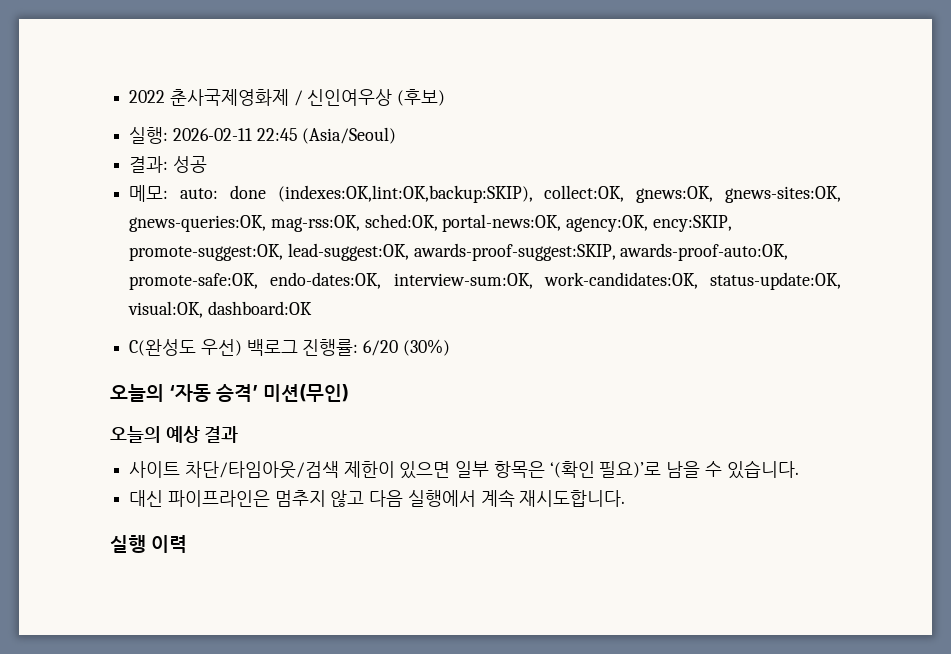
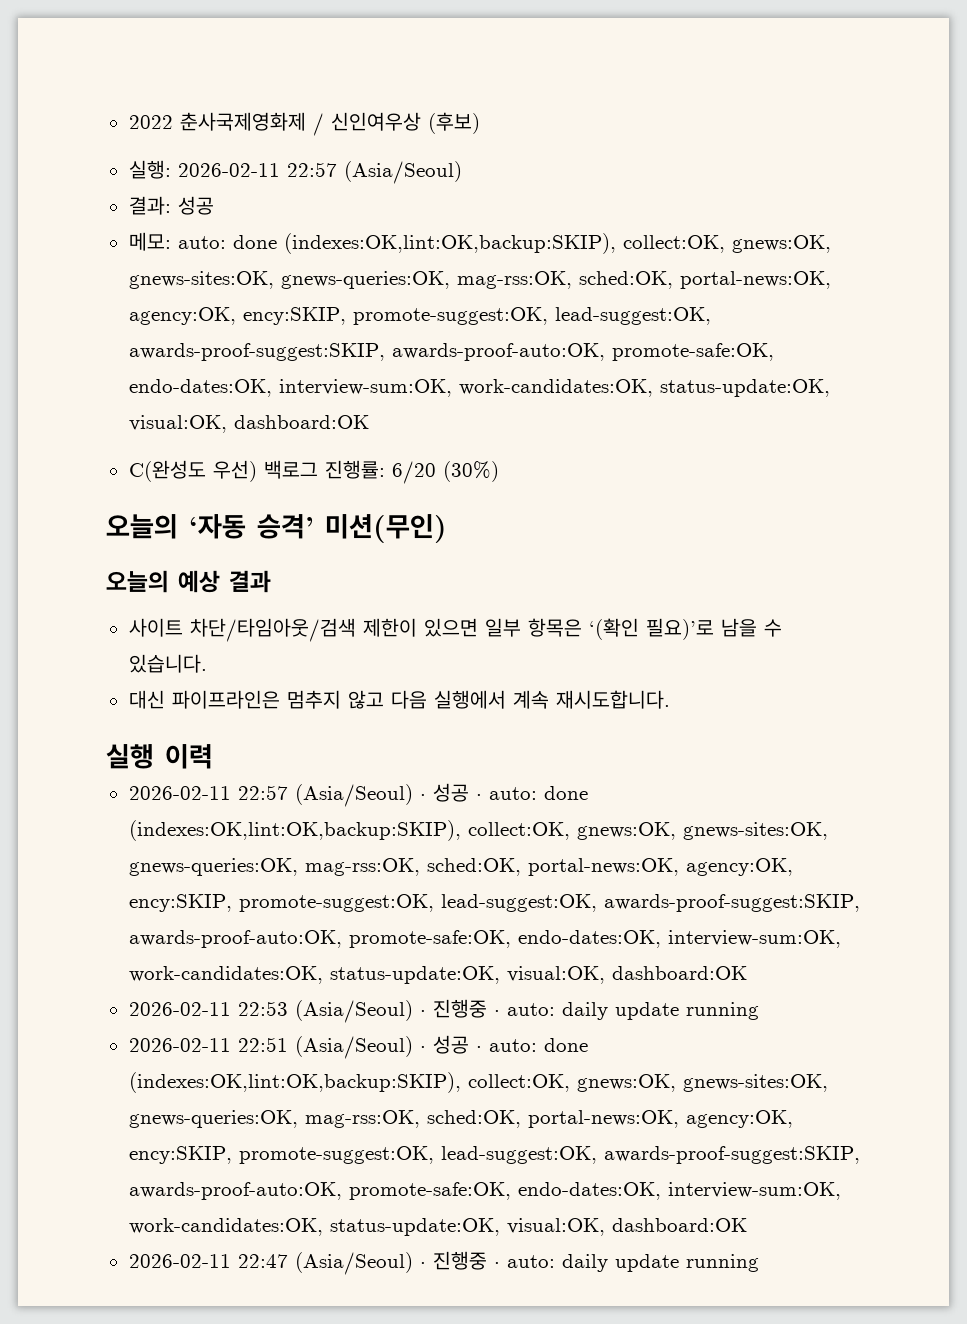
- 실행: 2026-02-11 22:45 (Asia/Seoul)
+ 실행: 2026-02-11 22:57 (Asia/Seoul)
+ 2026-02-11 22:57 (Asia/Seoul) · 성공 · auto: done (indexes:OK,lint:OK,backup:SKIP), collect:OK, gnews:OK, gnews-sites:OK, gnews-queries:OK, mag-rss:OK, sched:OK, portal-news:OK, agency:OK, ency:SKIP, promote-suggest:OK, lead-suggest:OK, awards-proof-suggest:SKIP, awards-proof-auto:OK, promote-safe:OK, endo-dates:OK, interview-sum:OK, work-candidates:OK, status-update:OK, visual:OK, dashboard:OK
+ 2026-02-11 22:53 (Asia/Seoul) · 진행중 · auto: daily update running
+ 2026-02-11 22:51 (Asia/Seoul) · 성공 · auto: done (indexes:OK,lint:OK,backup:SKIP), collect:OK, gnews:OK, gnews-sites:OK, gnews-queries:OK, mag-rss:OK, sched:OK, portal-news:OK, agency:OK, ency:SKIP, promote-suggest:OK, lead-suggest:OK, awards-proof-suggest:SKIP, awards-proof-auto:OK, promote-safe:OK, endo-dates:OK, interview-sum:OK, work-candidates:OK, status-update:OK, visual:OK, dashboard:OK
+ 2026-02-11 22:47 (Asia/Seoul) · 진행중 · auto: daily update running

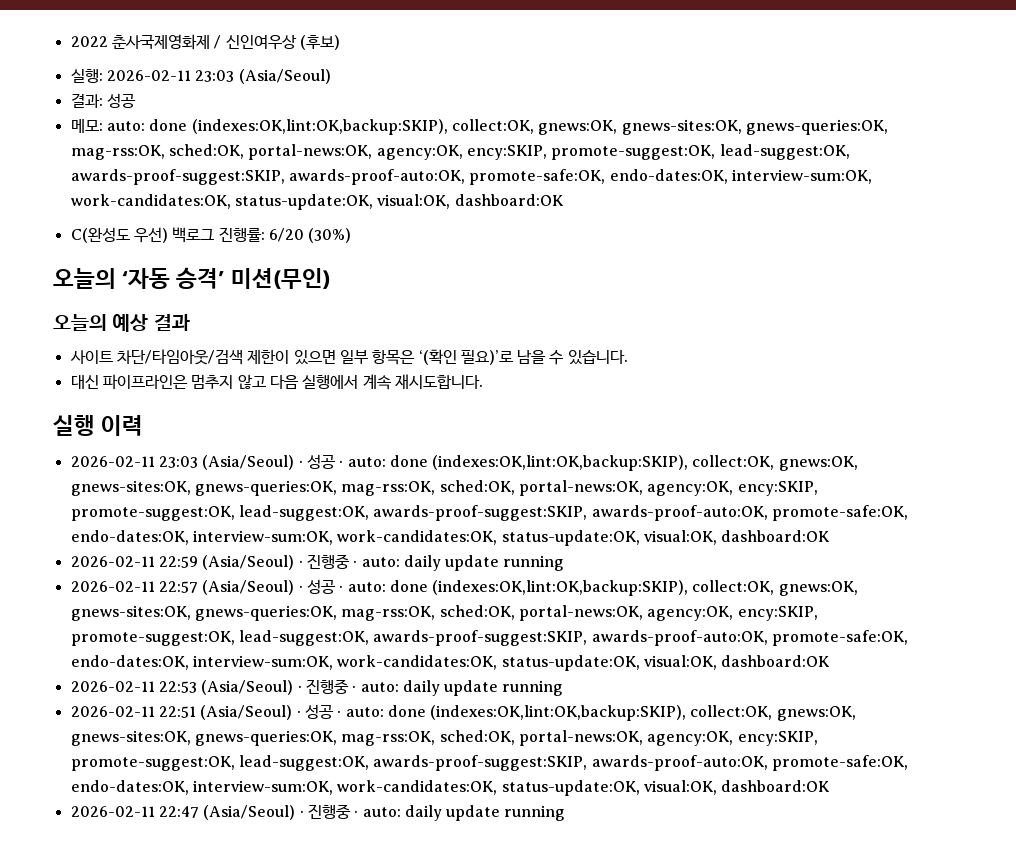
- 실행: 2026-02-11 22:57 (Asia/Seoul)
+ 실행: 2026-02-11 23:03 (Asia/Seoul)
+ 2026-02-11 23:03 (Asia/Seoul) · 성공 · auto: done (indexes:OK,lint:OK,backup:SKIP), collect:OK, gnews:OK, gnews-sites:OK, gnews-queries:OK, mag-rss:OK, sched:OK, portal-news:OK, agency:OK, ency:SKIP, promote-suggest:OK, lead-suggest:OK, awards-proof-suggest:SKIP, awards-proof-auto:OK, promote-safe:OK, endo-dates:OK, interview-sum:OK, work-candidates:OK, status-update:OK, visual:OK, dashboard:OK
+ 2026-02-11 22:59 (Asia/Seoul) · 진행중 · auto: daily update running

